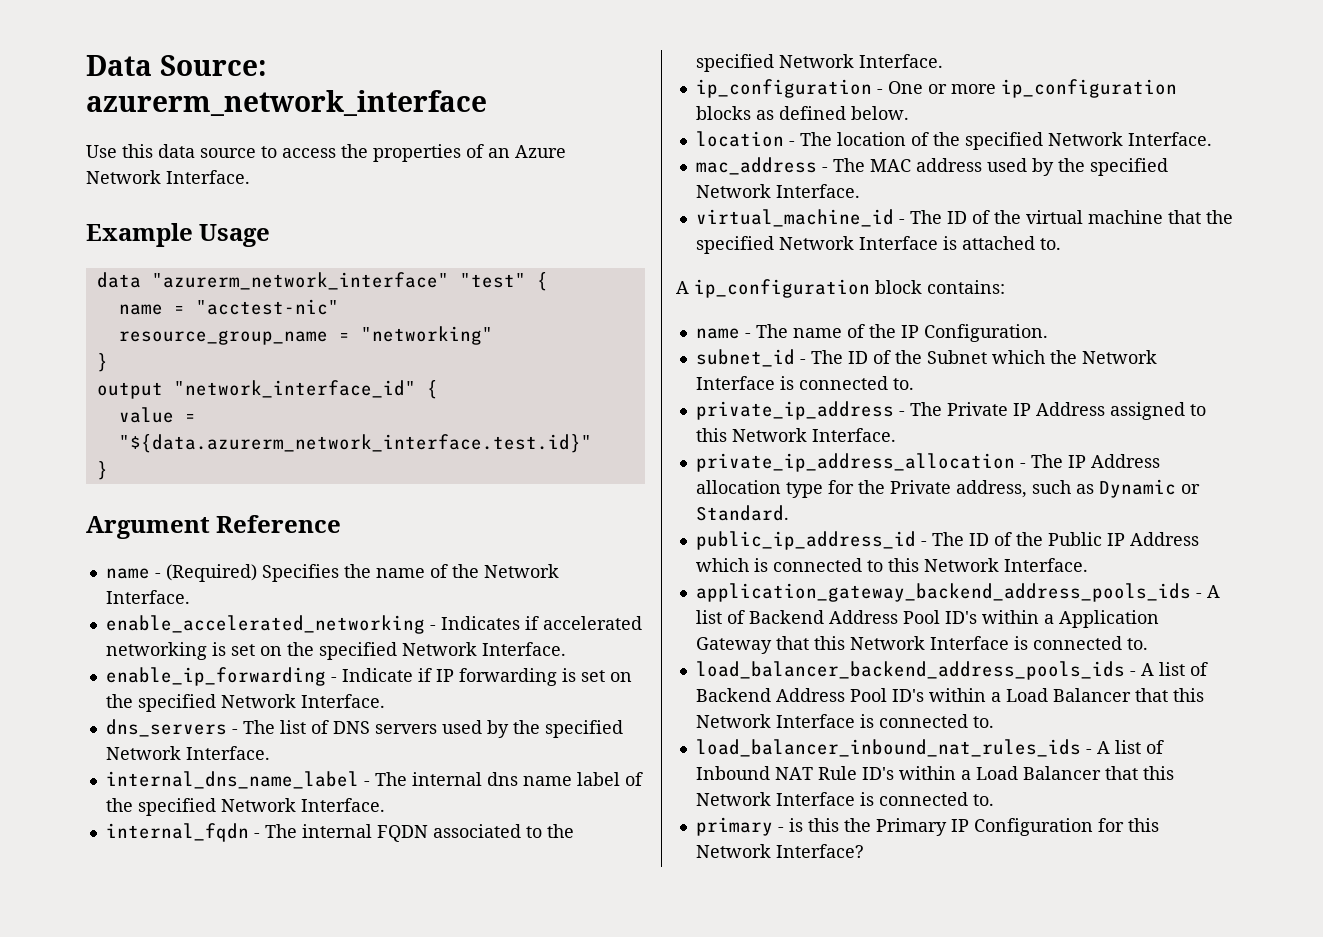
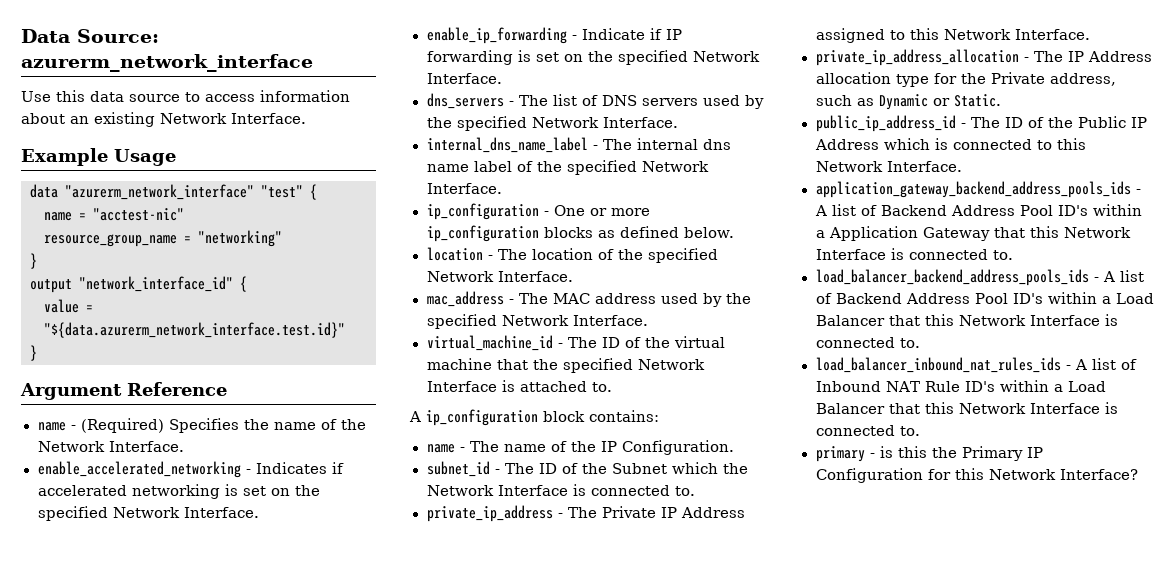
- Use this data source to access the properties of an Azure Network Interface.
+ Use this data source to access information about an existing Network Interface.
- internal_fqdn - The internal FQDN associated to the specified Network Interface.
- private_ip_address_allocation - The IP Address allocation type for the Private address, such as Dynamic or Standard.
+ private_ip_address_allocation - The IP Address allocation type for the Private address, such as Dynamic or Static.

